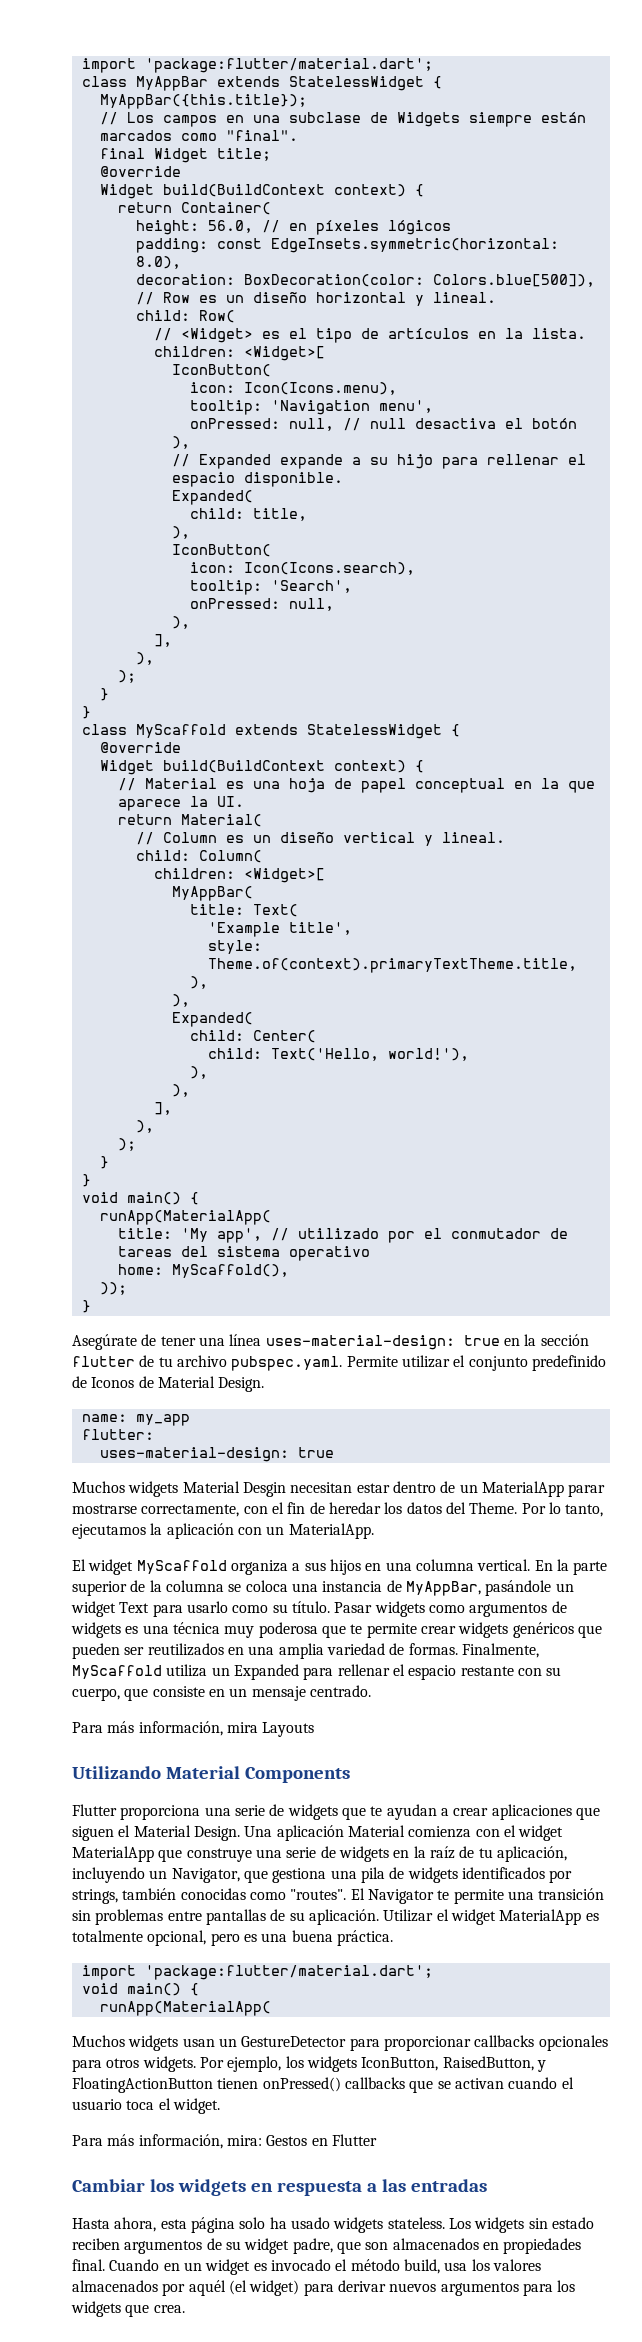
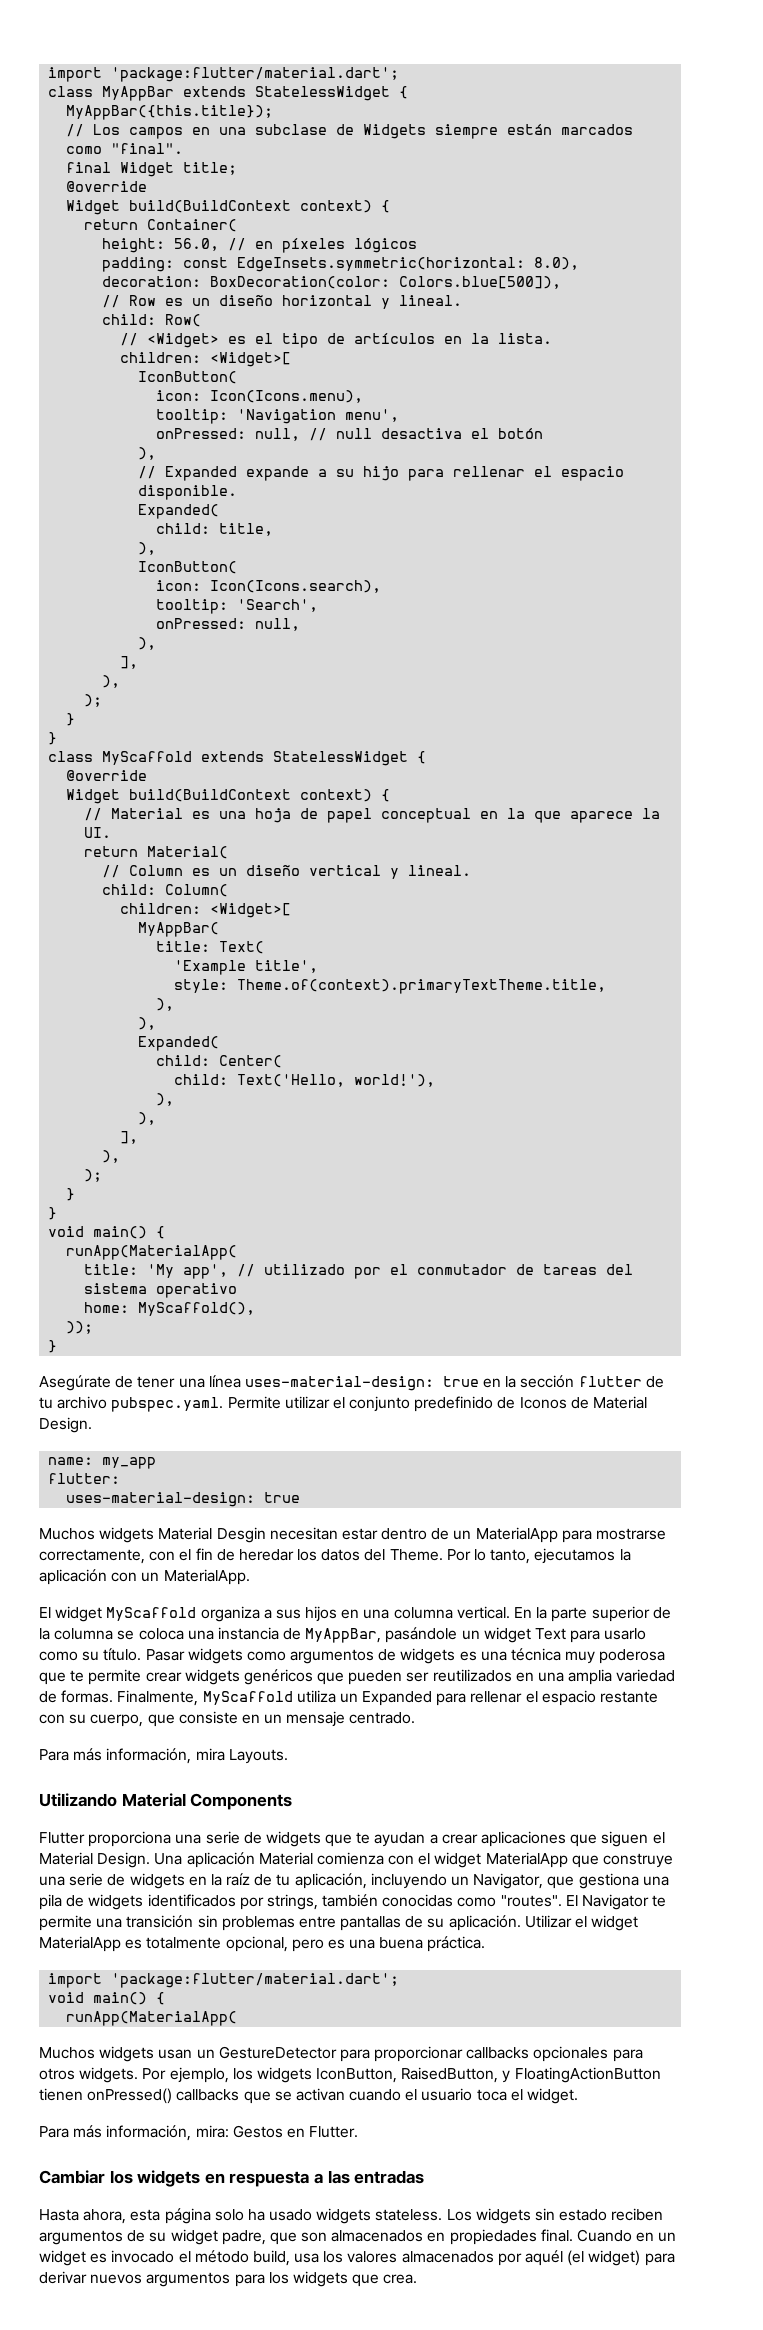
- Muchos widgets Material Desgin necesitan estar dentro de un MaterialApp parar mostrarse correctamente, con el fin de heredar los datos del Theme.
+ Muchos widgets Material Desgin necesitan estar dentro de un MaterialApp para mostrarse correctamente, con el fin de heredar los datos del Theme.
- Para más información, mira Layouts
+ Para más información, mira Layouts.
- Para más información, mira: Gestos en Flutter
+ Para más información, mira: Gestos en Flutter.

